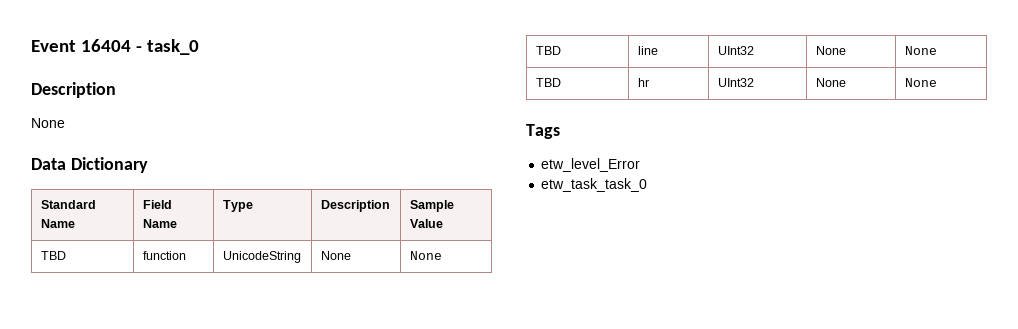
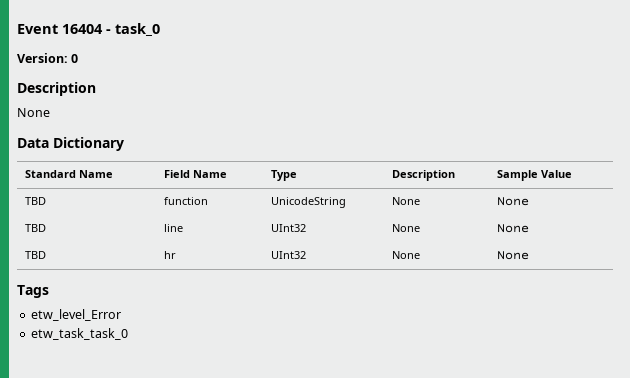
+ Version: 0

